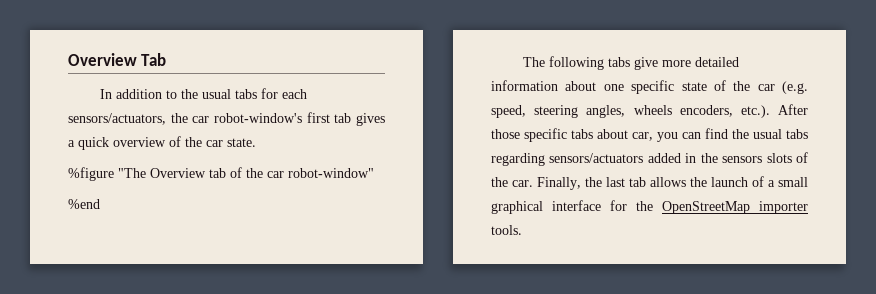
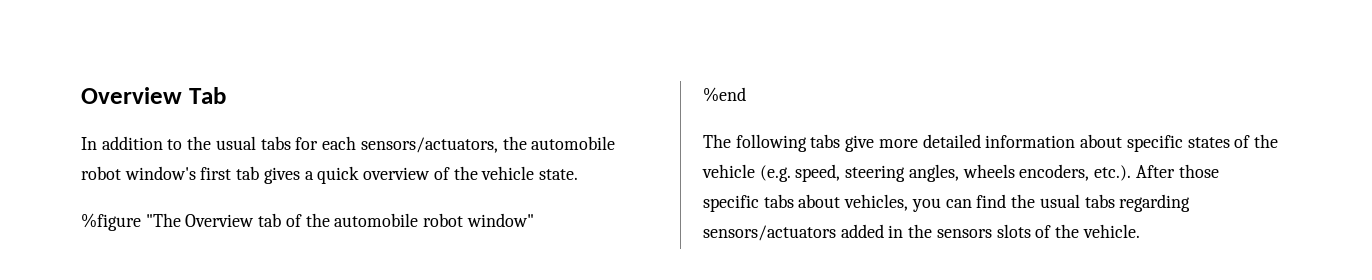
- In addition to the usual tabs for each sensors/actuators, the car robot-window's first tab gives a quick overview of the car state.
+ In addition to the usual tabs for each sensors/actuators, the automobile robot window's first tab gives a quick overview of the vehicle state.
- %figure "The Overview tab of the car robot-window"
+ %figure "The Overview tab of the automobile robot window"
- The following tabs give more detailed information about one specific state of the car (e.g. speed, steering angles, wheels encoders, etc.). After those specific tabs about car, you can find the usual tabs regarding sensors/actuators added in the sensors slots of the car. Finally, the last tab allows the launch of a small graphical interface for the OpenStreetMap importer tools.
+ The following tabs give more detailed information about specific states of the vehicle (e.g. speed, steering angles, wheels encoders, etc.). After those specific tabs about vehicles, you can find the usual tabs regarding sensors/actuators added in the sensors slots of the vehicle.

